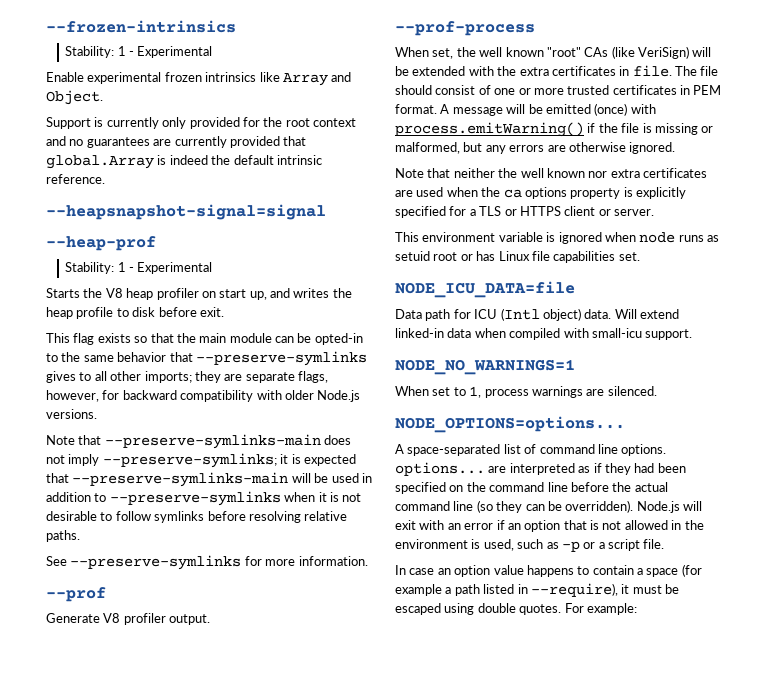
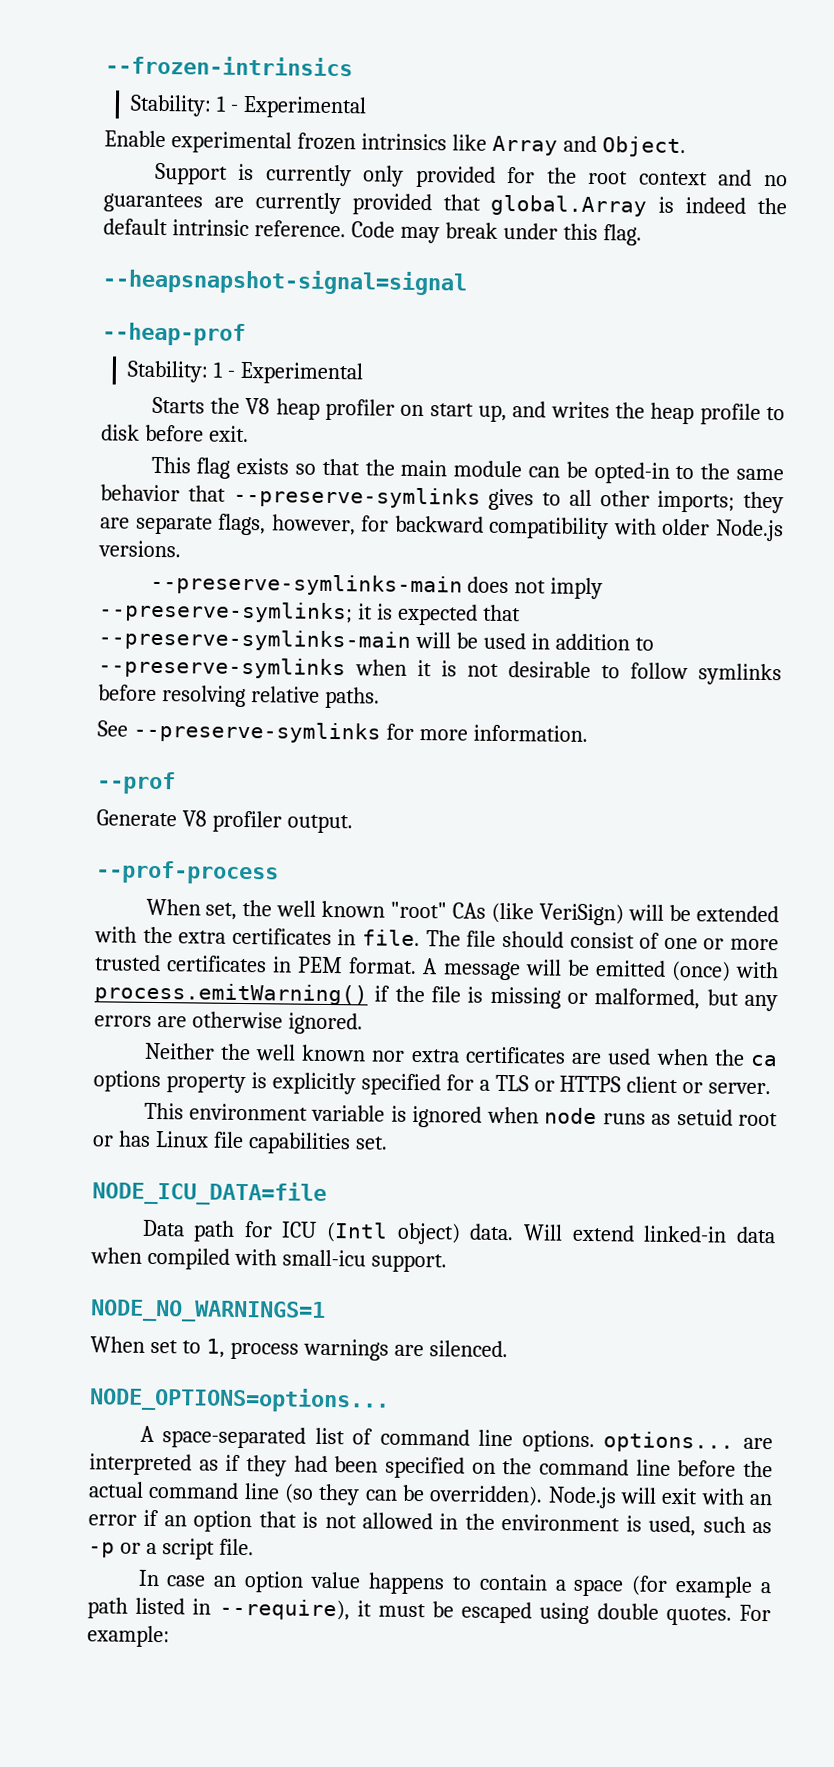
+ Code may break under this flag.
- Note that --preserve-symlinks-main does not imply --preserve-symlinks; it is expected that --preserve-symlinks-main will be used in addition to --preserve-symlinks when it is not desirable to follow symlinks before resolving relative paths.
+ --preserve-symlinks-main does not imply --preserve-symlinks; it is expected that --preserve-symlinks-main will be used in addition to --preserve-symlinks when it is not desirable to follow symlinks before resolving relative paths.
- Note that neither the well known nor extra certificates are used when the ca options property is explicitly specified for a TLS or HTTPS client or server.
+ Neither the well known nor extra certificates are used when the ca options property is explicitly specified for a TLS or HTTPS client or server.

